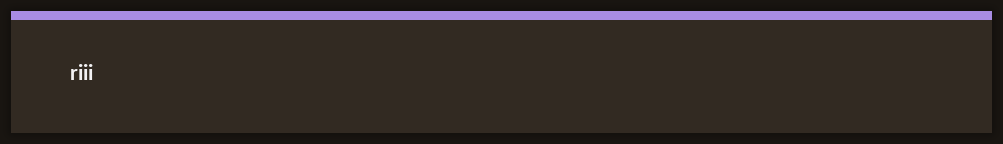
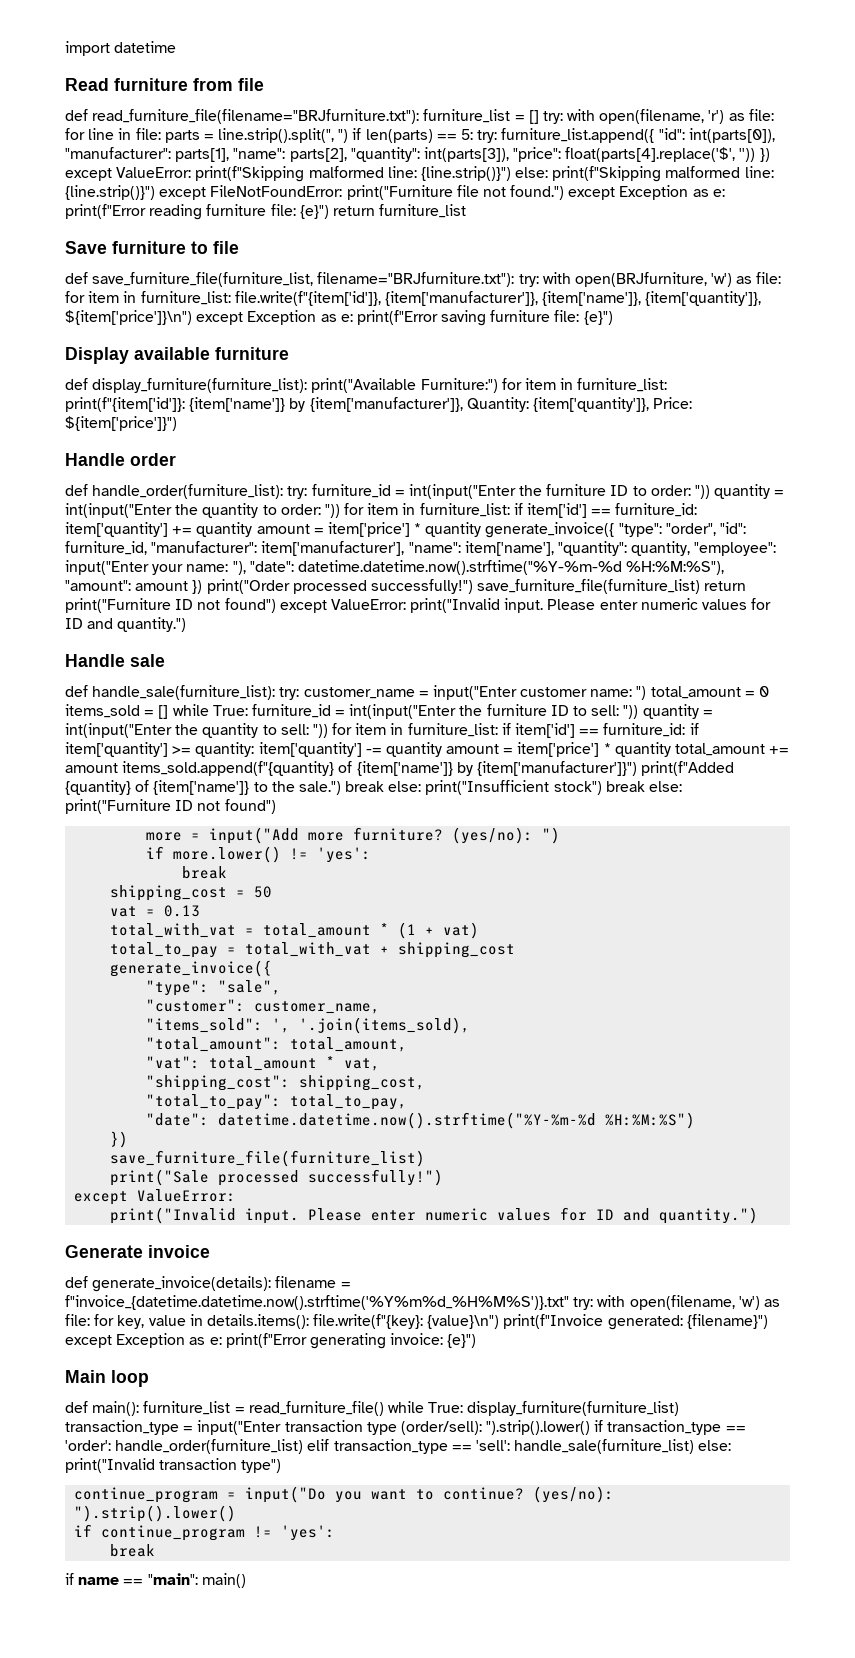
- riii
+ import datetime
+ Read furniture from file
+ def read_furniture_file(filename="BRJfurniture.txt"): furniture_list = [] try: with open(filename, 'r') as file: for line in file: parts = line.strip().split(", ") if len(parts) == 5: try: furniture_list.append({ "id": int(parts[0]), "manufacturer": parts[1], "name": parts[2], "quantity": int(parts[3]), "price": float(parts[4].replace('$', '')) }) except ValueError: print(f"Skipping malformed line: {line.strip()}") else: print(f"Skipping malformed line: {line.strip()}") except FileNotFoundError: print("Furniture file not found.") except Exception as e: print(f"Error reading furniture file: {e}") return furniture_list
+ Save furniture to file
+ def save_furniture_file(furniture_list, filename="BRJfurniture.txt"): try: with open(BRJfurniture, 'w') as file: for item in furniture_list: file.write(f"{item['id']}, {item['manufacturer']}, {item['name']}, {item['quantity']}, ${item['price']}\n") except Exception as e: print(f"Error saving furniture file: {e}")
+ Display available furniture
+ def display_furniture(furniture_list): print("Available Furniture:") for item in furniture_list: print(f"{item['id']}: {item['name']} by {item['manufacturer']}, Quantity: {item['quantity']}, Price: ${item['price']}")
+ Handle order
+ def handle_order(furniture_list): try: furniture_id = int(input("Enter the furniture ID to order: ")) quantity = int(input("Enter the quantity to order: ")) for item in furniture_list: if item['id'] == furniture_id: item['quantity'] += quantity amount = item['price'] * quantity generate_invoice({ "type": "order", "id": furniture_id, "manufacturer": item['manufacturer'], "name": item['name'], "quantity": quantity, "employee": input("Enter your name: "), "date": datetime.datetime.now().strftime("%Y-%m-%d %H:%M:%S"), "amount": amount }) print("Order processed successfully!") save_furniture_file(furniture_list) return print("Furniture ID not found") except ValueError: print("Invalid input. Please enter numeric values for ID and quantity.")
+ Handle sale
+ def handle_sale(furniture_list): try: customer_name = input("Enter customer name: ") total_amount = 0 items_sold = [] while True: furniture_id = int(input("Enter the furniture ID to sell: ")) quantity = int(input("Enter the quantity to sell: ")) for item in furniture_list: if item['id'] == furniture_id: if item['quantity'] >= quantity: item['quantity'] -= quantity amount = item['price'] * quantity total_amount += amount items_sold.append(f"{quantity} of {item['name']} by {item['manufacturer']}") print(f"Added {quantity} of {item['name']} to the sale.") break else: print("Insufficient stock") break else: print("Furniture ID not found")
+ more = input("Add more furniture? (yes/no): ")
+ if more.lower() != 'yes':
+ break
+ shipping_cost = 50
+ vat = 0.13
+ total_with_vat = total_amount * (1 + vat)
+ total_to_pay = total_with_vat + shipping_cost
+ generate_invoice({
+ "type": "sale",
+ "customer": customer_name,
+ "items_sold": ', '.join(items_sold),
+ "total_amount": total_amount,
+ "vat": total_amount * vat,
+ "shipping_cost": shipping_cost,
+ "total_to_pay": total_to_pay,
+ "date": datetime.datetime.now().strftime("%Y-%m-%d %H:%M:%S")
+ })
+ save_furniture_file(furniture_list)
+ print("Sale processed successfully!")
+ except ValueError:
+ print("Invalid input. Please enter numeric values for ID and quantity.")
+ Generate invoice
+ def generate_invoice(details): filename = f"invoice_{datetime.datetime.now().strftime('%Y%m%d_%H%M%S')}.txt" try: with open(filename, 'w') as file: for key, value in details.items(): file.write(f"{key}: {value}\n") print(f"Invoice generated: {filename}") except Exception as e: print(f"Error generating invoice: {e}")
+ Main loop
+ def main(): furniture_list = read_furniture_file() while True: display_furniture(furniture_list) transaction_type = input("Enter transaction type (order/sell): ").strip().lower() if transaction_type == 'order': handle_order(furniture_list) elif transaction_type == 'sell': handle_sale(furniture_list) else: print("Invalid transaction type")
+ continue_program = input("Do you want to continue? (yes/no): ").strip().lower()
+ if continue_program != 'yes':
+ break
+ if name == "main": main()

